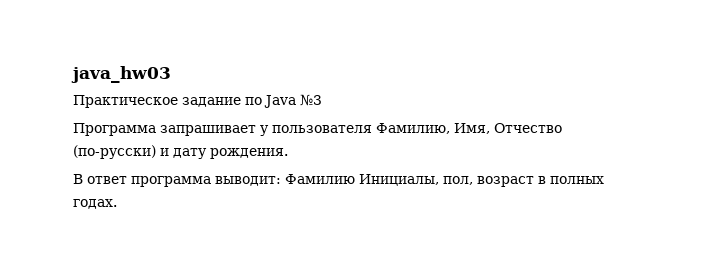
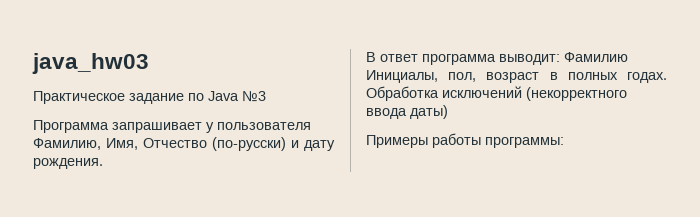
+ Обработка исключений (некорректного ввода даты)
+ Примеры работы программы:

